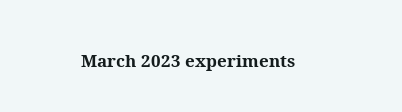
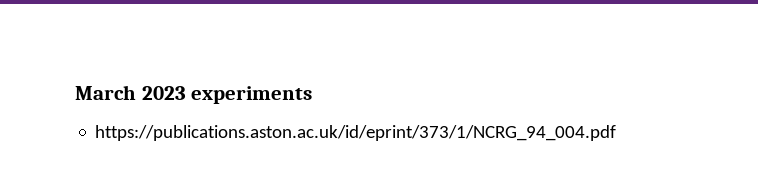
+ https://publications.aston.ac.uk/id/eprint/373/1/NCRG_94_004.pdf

